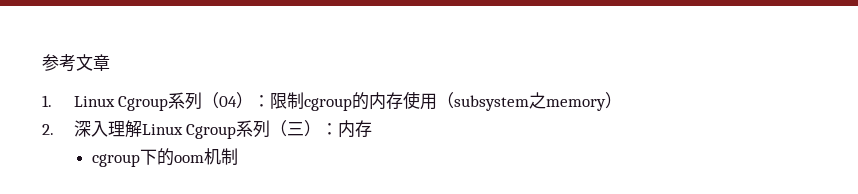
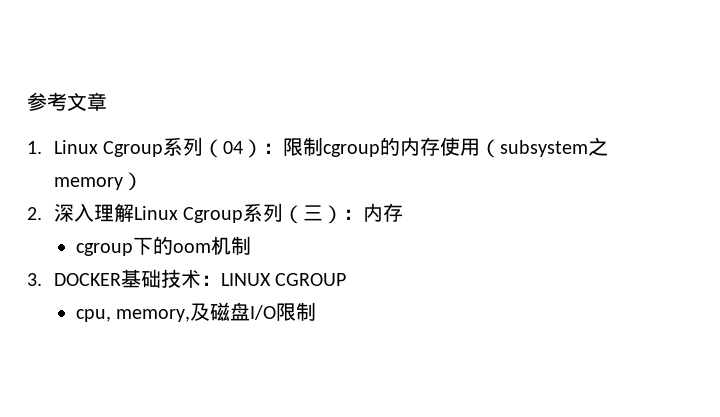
+ 3. DOCKER基础技术：LINUX CGROUP
+ cpu, memory,及磁盘I/O限制

